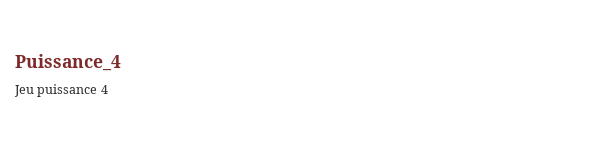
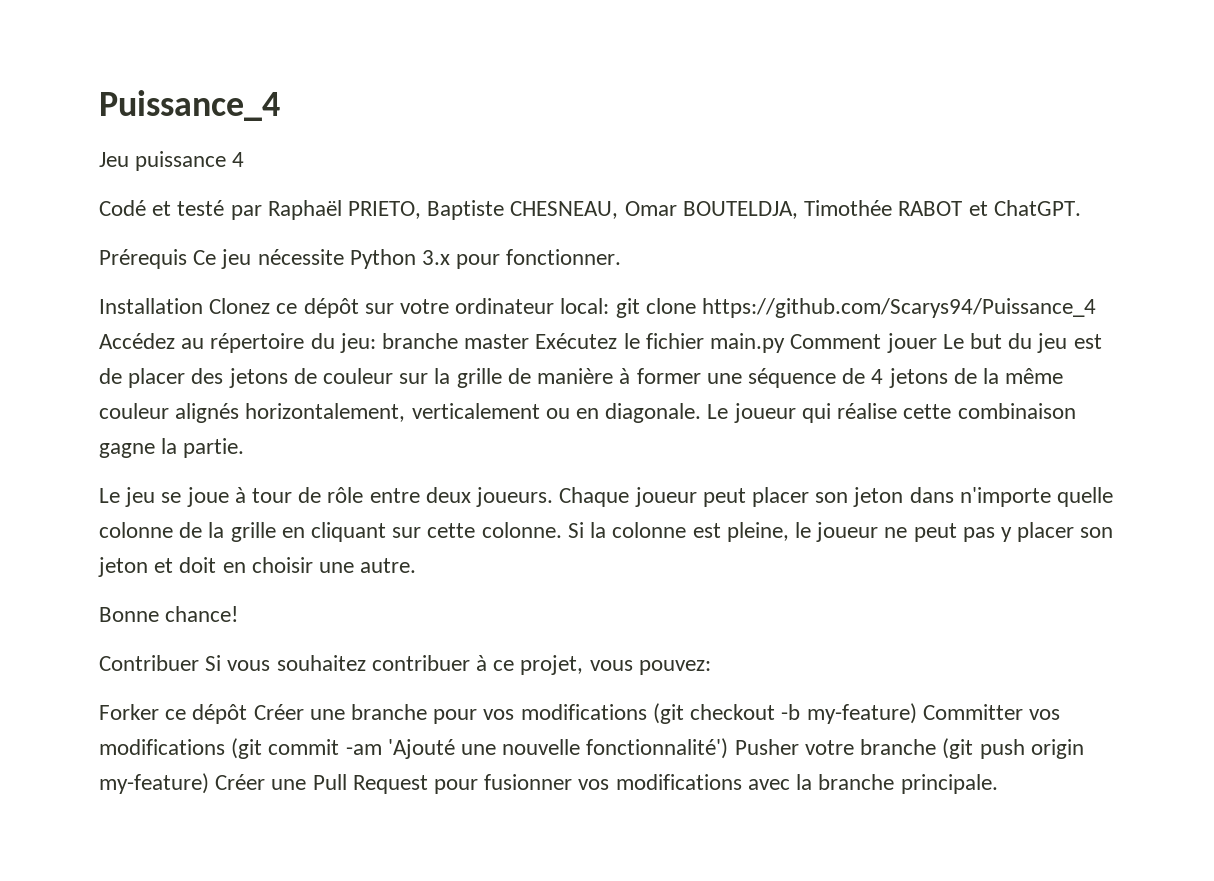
+ Codé et testé par Raphaël PRIETO, Baptiste CHESNEAU, Omar BOUTELDJA, Timothée RABOT et ChatGPT.
+ Prérequis Ce jeu nécessite Python 3.x pour fonctionner.
+ Installation Clonez ce dépôt sur votre ordinateur local: git clone https://github.com/Scarys94/Puissance_4 Accédez au répertoire du jeu: branche master Exécutez le fichier main.py Comment jouer Le but du jeu est de placer des jetons de couleur sur la grille de manière à former une séquence de 4 jetons de la même couleur alignés horizontalement, verticalement ou en diagonale. Le joueur qui réalise cette combinaison gagne la partie.
+ Le jeu se joue à tour de rôle entre deux joueurs. Chaque joueur peut placer son jeton dans n'importe quelle colonne de la grille en cliquant sur cette colonne. Si la colonne est pleine, le joueur ne peut pas y placer son jeton et doit en choisir une autre.
+ Bonne chance!
+ Contribuer Si vous souhaitez contribuer à ce projet, vous pouvez:
+ Forker ce dépôt Créer une branche pour vos modifications (git checkout -b my-feature) Committer vos modifications (git commit -am 'Ajouté une nouvelle fonctionnalité') Pusher votre branche (git push origin my-feature) Créer une Pull Request pour fusionner vos modifications avec la branche principale.

